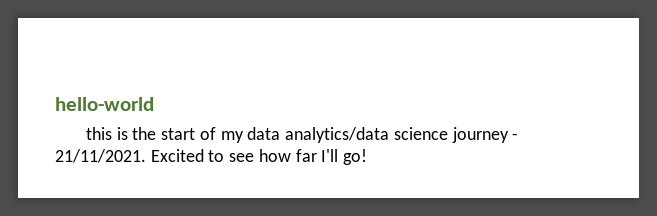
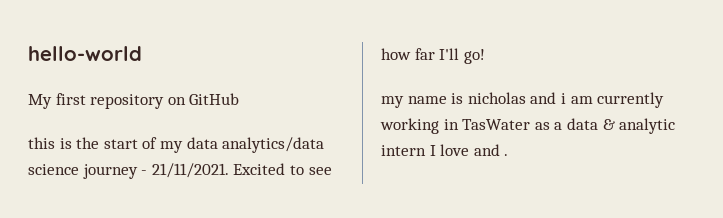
+ My first repository on GitHub
+ my name is nicholas and i am currently working in TasWater as a data & analytic intern I love and .

